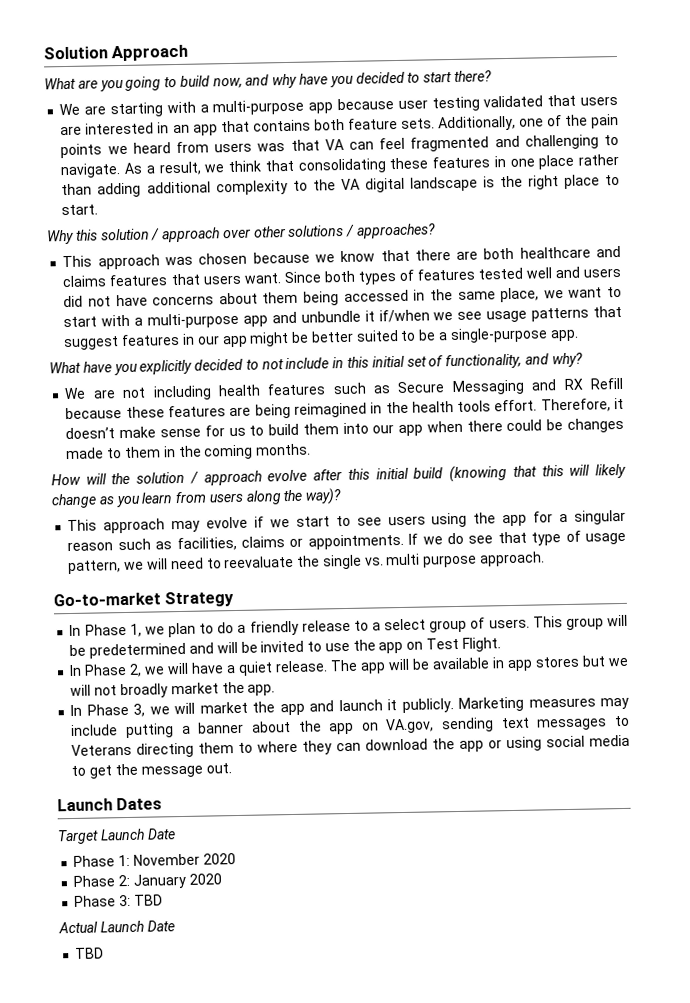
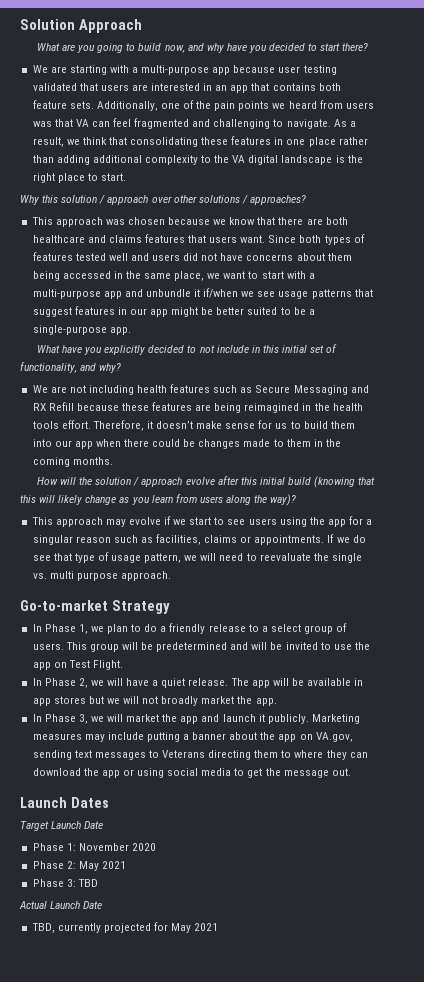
- Phase 2: January 2020
+ Phase 2: May 2021
  Actual Launch Date
- TBD
+ TBD, currently projected for May 2021

